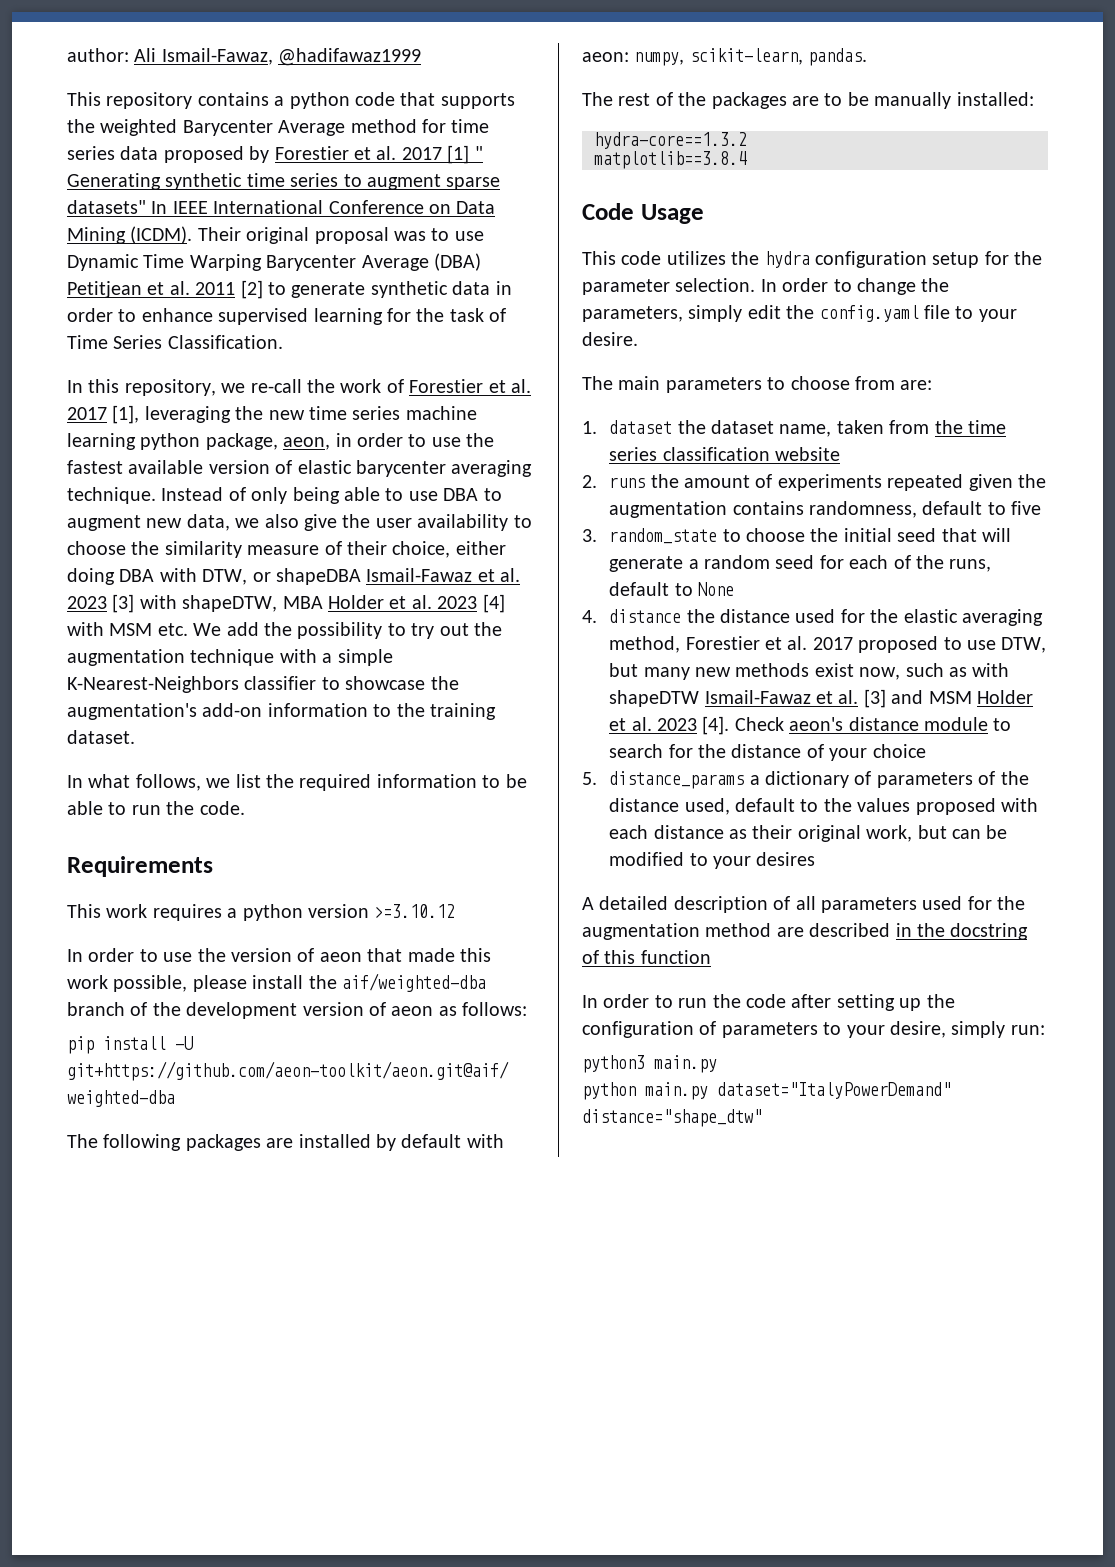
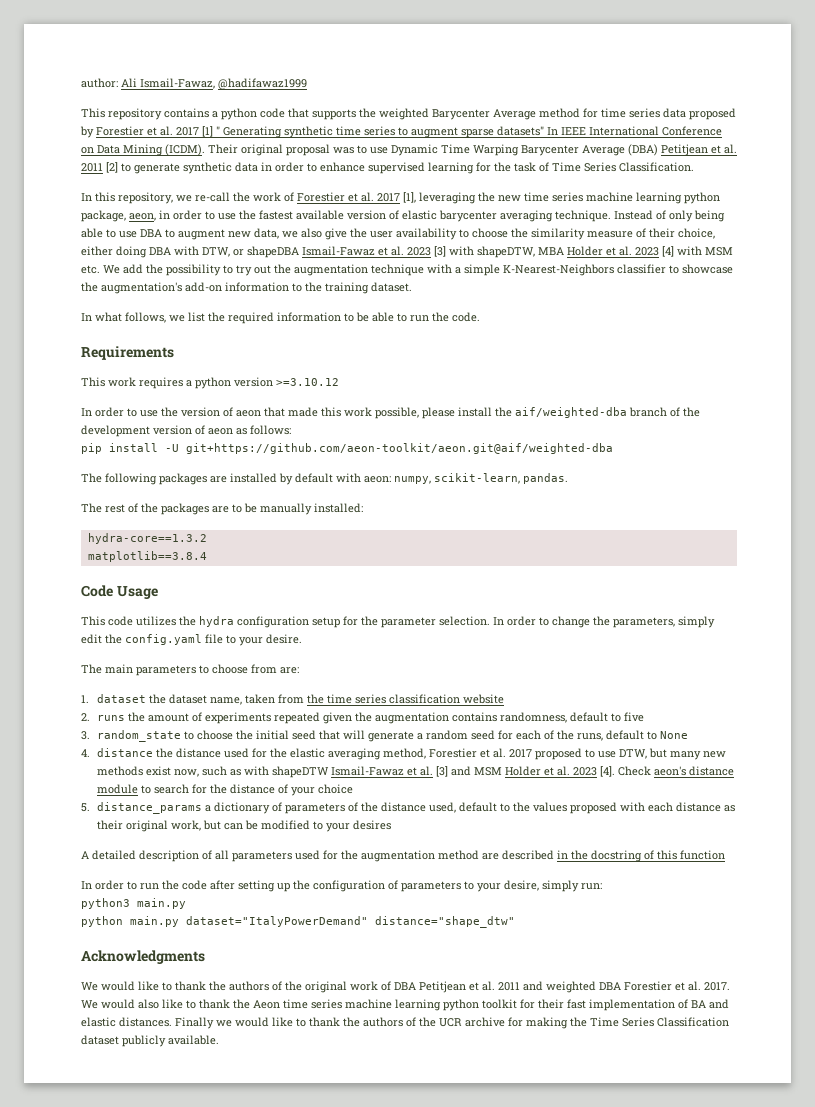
+ Acknowledgments
+ We would like to thank the authors of the original work of DBA Petitjean et al. 2011 and weighted DBA Forestier et al. 2017. We would also like to thank the Aeon time series machine learning python toolkit for their fast implementation of BA and elastic distances. Finally we would like to thank the authors of the UCR archive for making the Time Series Classification dataset publicly available.

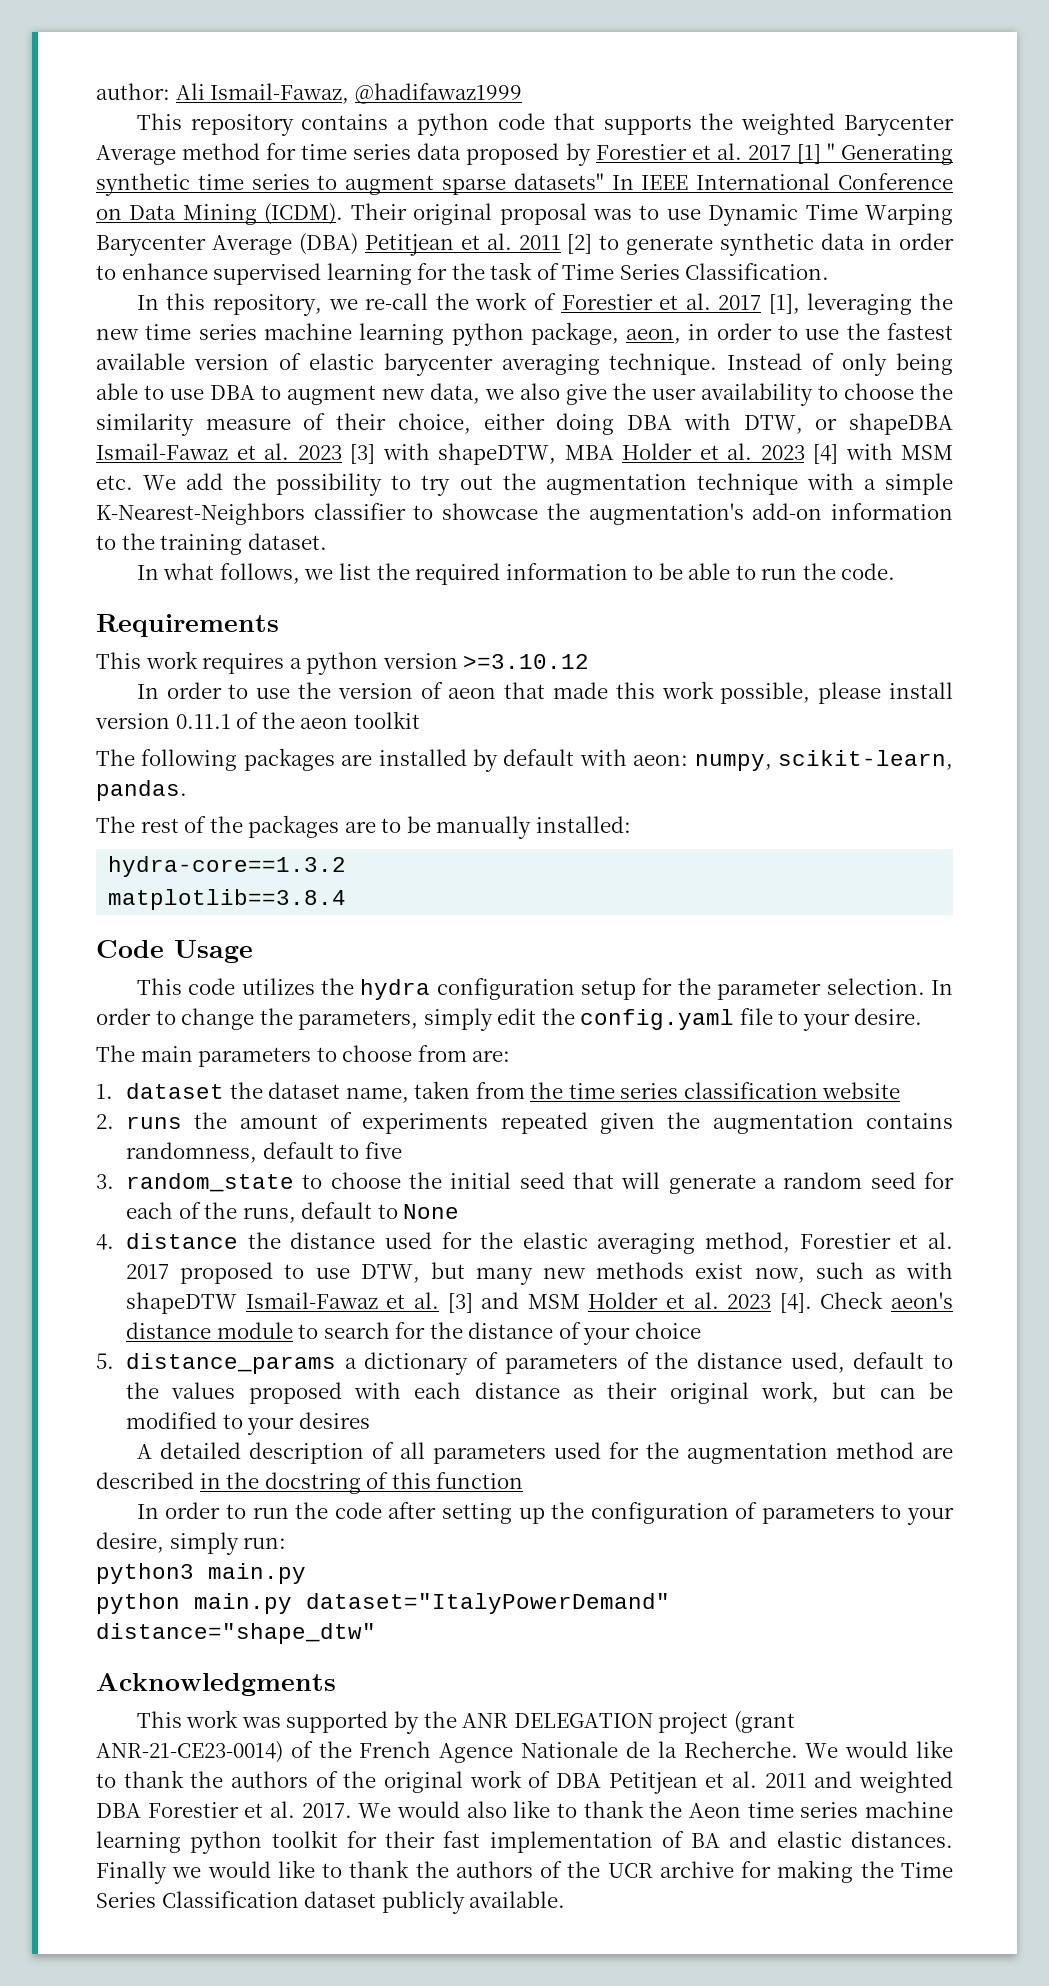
- In order to use the version of aeon that made this work possible, please install the aif/weighted-dba branch of the development version of aeon as follows:
- pip install -U git+https://github.com/aeon-toolkit/aeon.git@aif/weighted-dba
+ In order to use the version of aeon that made this work possible, please install version 0.11.1 of the aeon toolkit
+ This work was supported by the ANR DELEGATION project (grant ANR-21-CE23-0014) of the French Agence Nationale de la Recherche.

